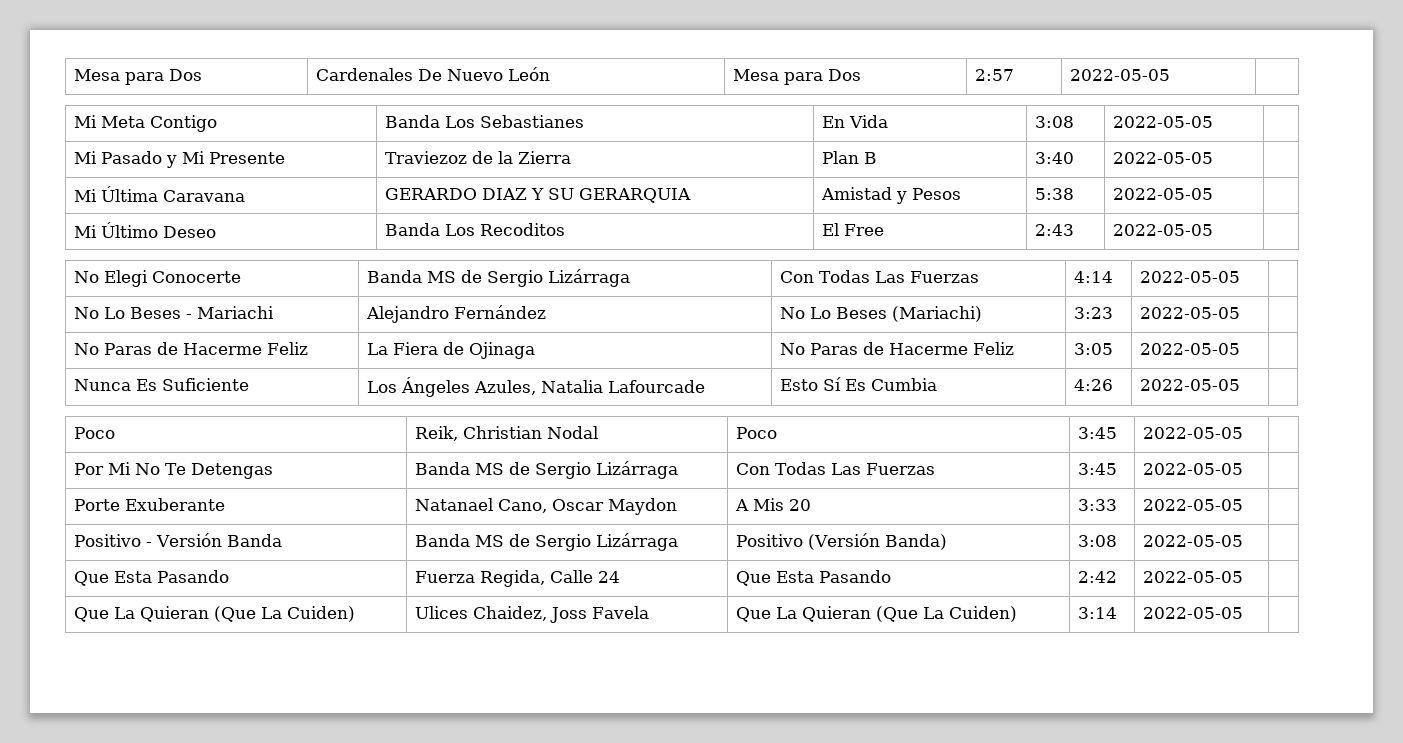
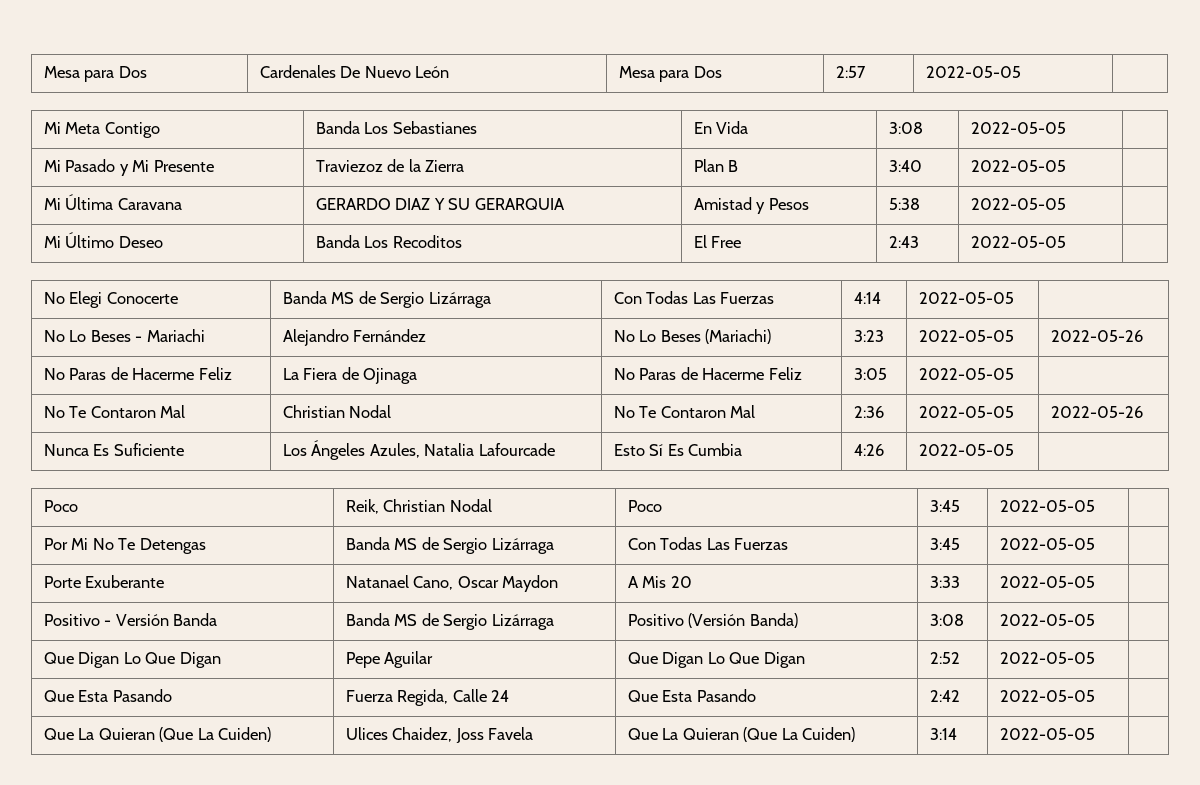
- No Lo Beses - Mariachi | Alejandro Fernández | No Lo Beses (Mariachi) | 3:23 | 2022-05-05 |
+ No Lo Beses - Mariachi | Alejandro Fernández | No Lo Beses (Mariachi) | 3:23 | 2022-05-05 | 2022-05-26
+ No Te Contaron Mal | Christian Nodal | No Te Contaron Mal | 2:36 | 2022-05-05 | 2022-05-26
+ Que Digan Lo Que Digan | Pepe Aguilar | Que Digan Lo Que Digan | 2:52 | 2022-05-05 |

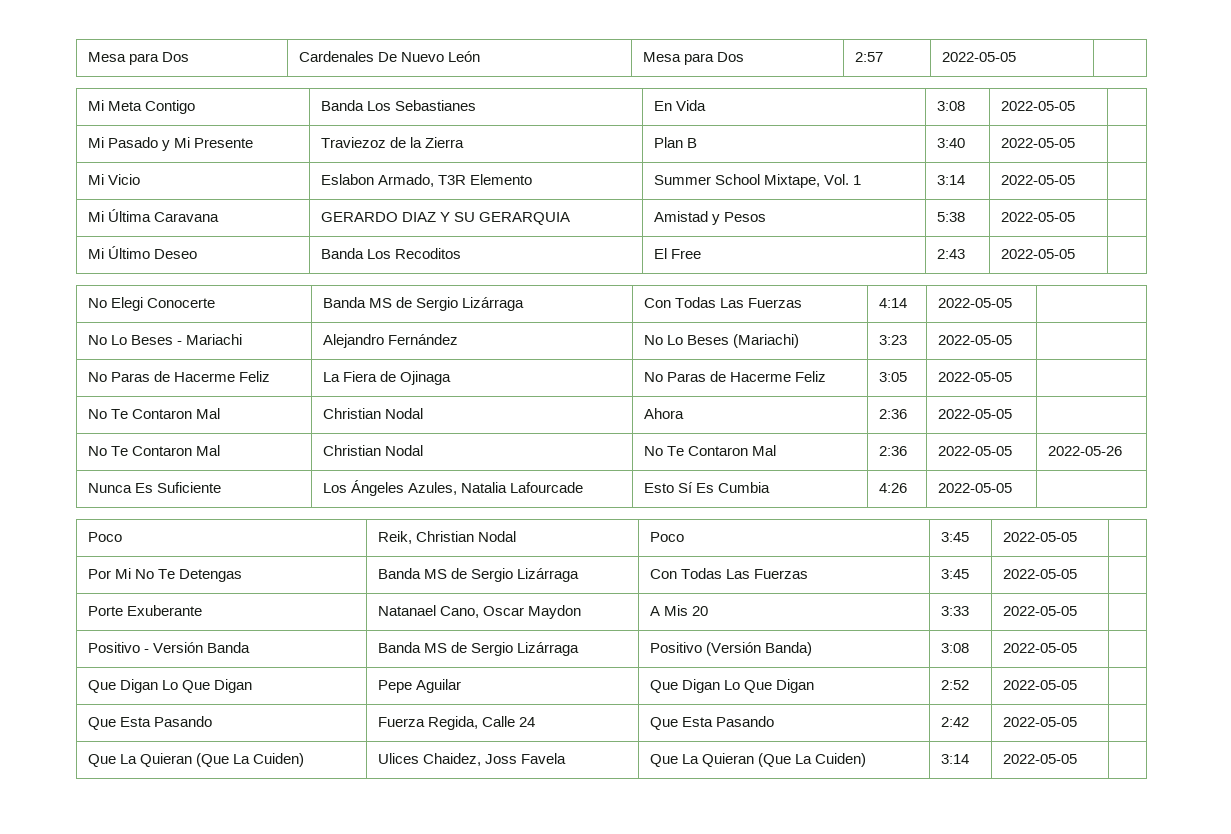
+ Mi Vicio | Eslabon Armado, T3R Elemento | Summer School Mixtape, Vol. 1 | 3:14 | 2022-05-05 |
- No Lo Beses - Mariachi | Alejandro Fernández | No Lo Beses (Mariachi) | 3:23 | 2022-05-05 | 2022-05-26
+ No Lo Beses - Mariachi | Alejandro Fernández | No Lo Beses (Mariachi) | 3:23 | 2022-05-05 |
+ No Te Contaron Mal | Christian Nodal | Ahora | 2:36 | 2022-05-05 |

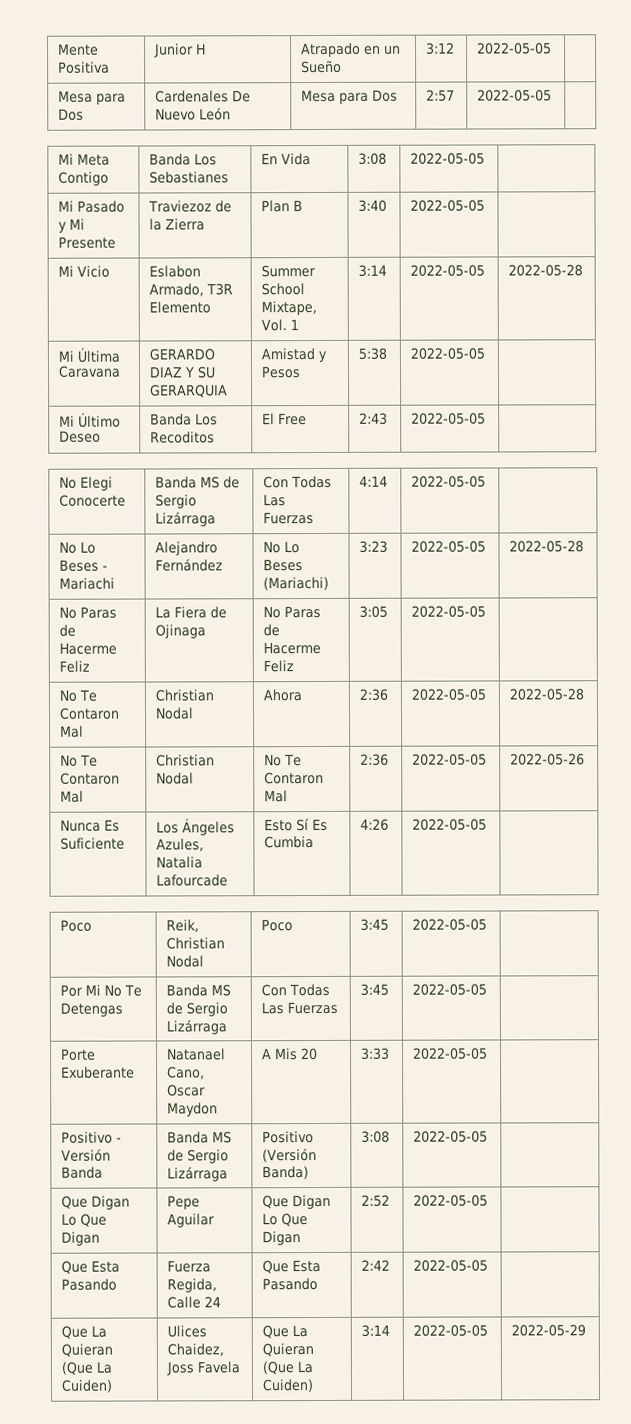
+ Mente Positiva | Junior H | Atrapado en un Sueño | 3:12 | 2022-05-05 |
- Mi Vicio | Eslabon Armado, T3R Elemento | Summer School Mixtape, Vol. 1 | 3:14 | 2022-05-05 |
+ Mi Vicio | Eslabon Armado, T3R Elemento | Summer School Mixtape, Vol. 1 | 3:14 | 2022-05-05 | 2022-05-28
- No Lo Beses - Mariachi | Alejandro Fernández | No Lo Beses (Mariachi) | 3:23 | 2022-05-05 |
+ No Lo Beses - Mariachi | Alejandro Fernández | No Lo Beses (Mariachi) | 3:23 | 2022-05-05 | 2022-05-28
- No Te Contaron Mal | Christian Nodal | Ahora | 2:36 | 2022-05-05 |
+ No Te Contaron Mal | Christian Nodal | Ahora | 2:36 | 2022-05-05 | 2022-05-28
- Que La Quieran (Que La Cuiden) | Ulices Chaidez, Joss Favela | Que La Quieran (Que La Cuiden) | 3:14 | 2022-05-05 |
+ Que La Quieran (Que La Cuiden) | Ulices Chaidez, Joss Favela | Que La Quieran (Que La Cuiden) | 3:14 | 2022-05-05 | 2022-05-29

